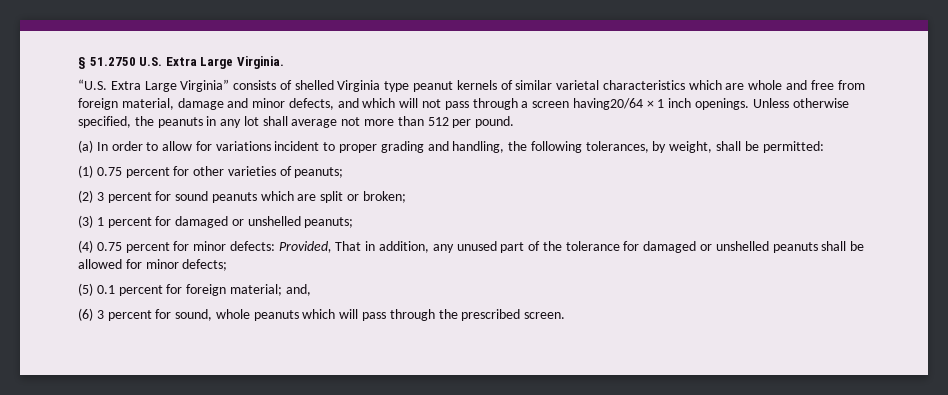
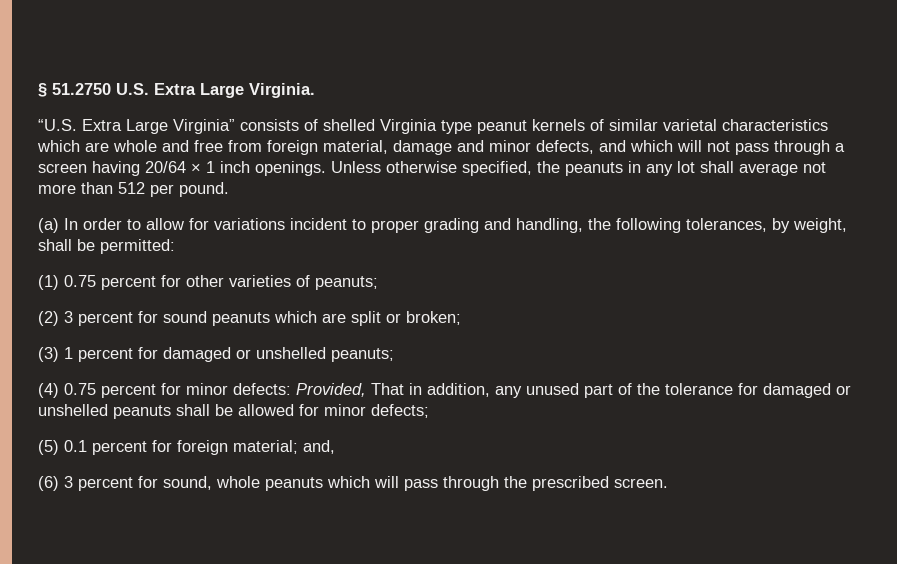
- “U.S. Extra Large Virginia” consists of shelled Virginia type peanut kernels of similar varietal characteristics which are whole and free from foreign material, damage and minor defects, and which will not pass through a screen having20/64 × 1 inch openings.
+ “U.S. Extra Large Virginia” consists of shelled Virginia type peanut kernels of similar varietal characteristics which are whole and free from foreign material, damage and minor defects, and which will not pass through a screen having 20/64 × 1 inch openings.

